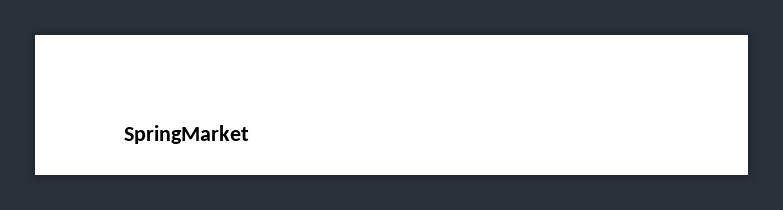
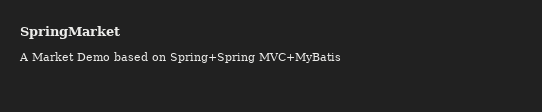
+ A Market Demo based on Spring+Spring MVC+MyBatis

